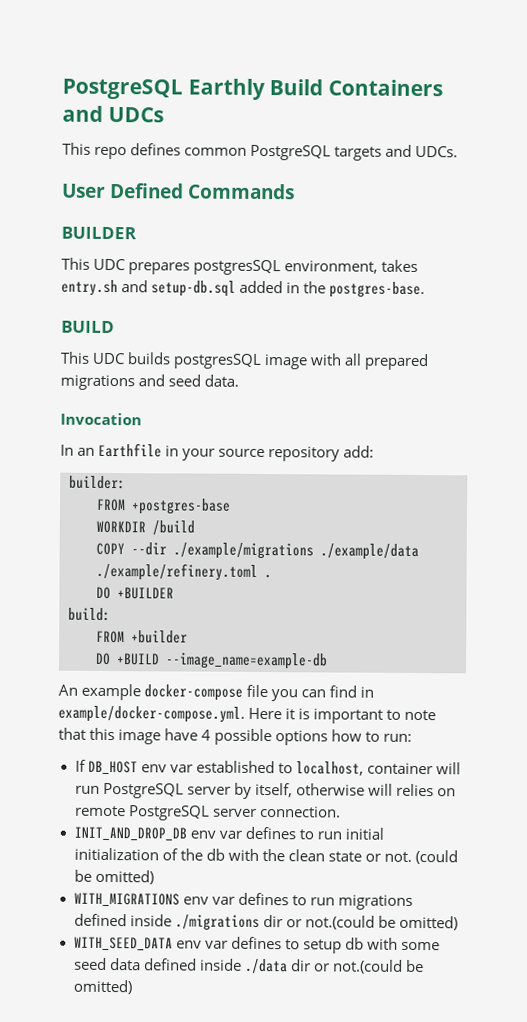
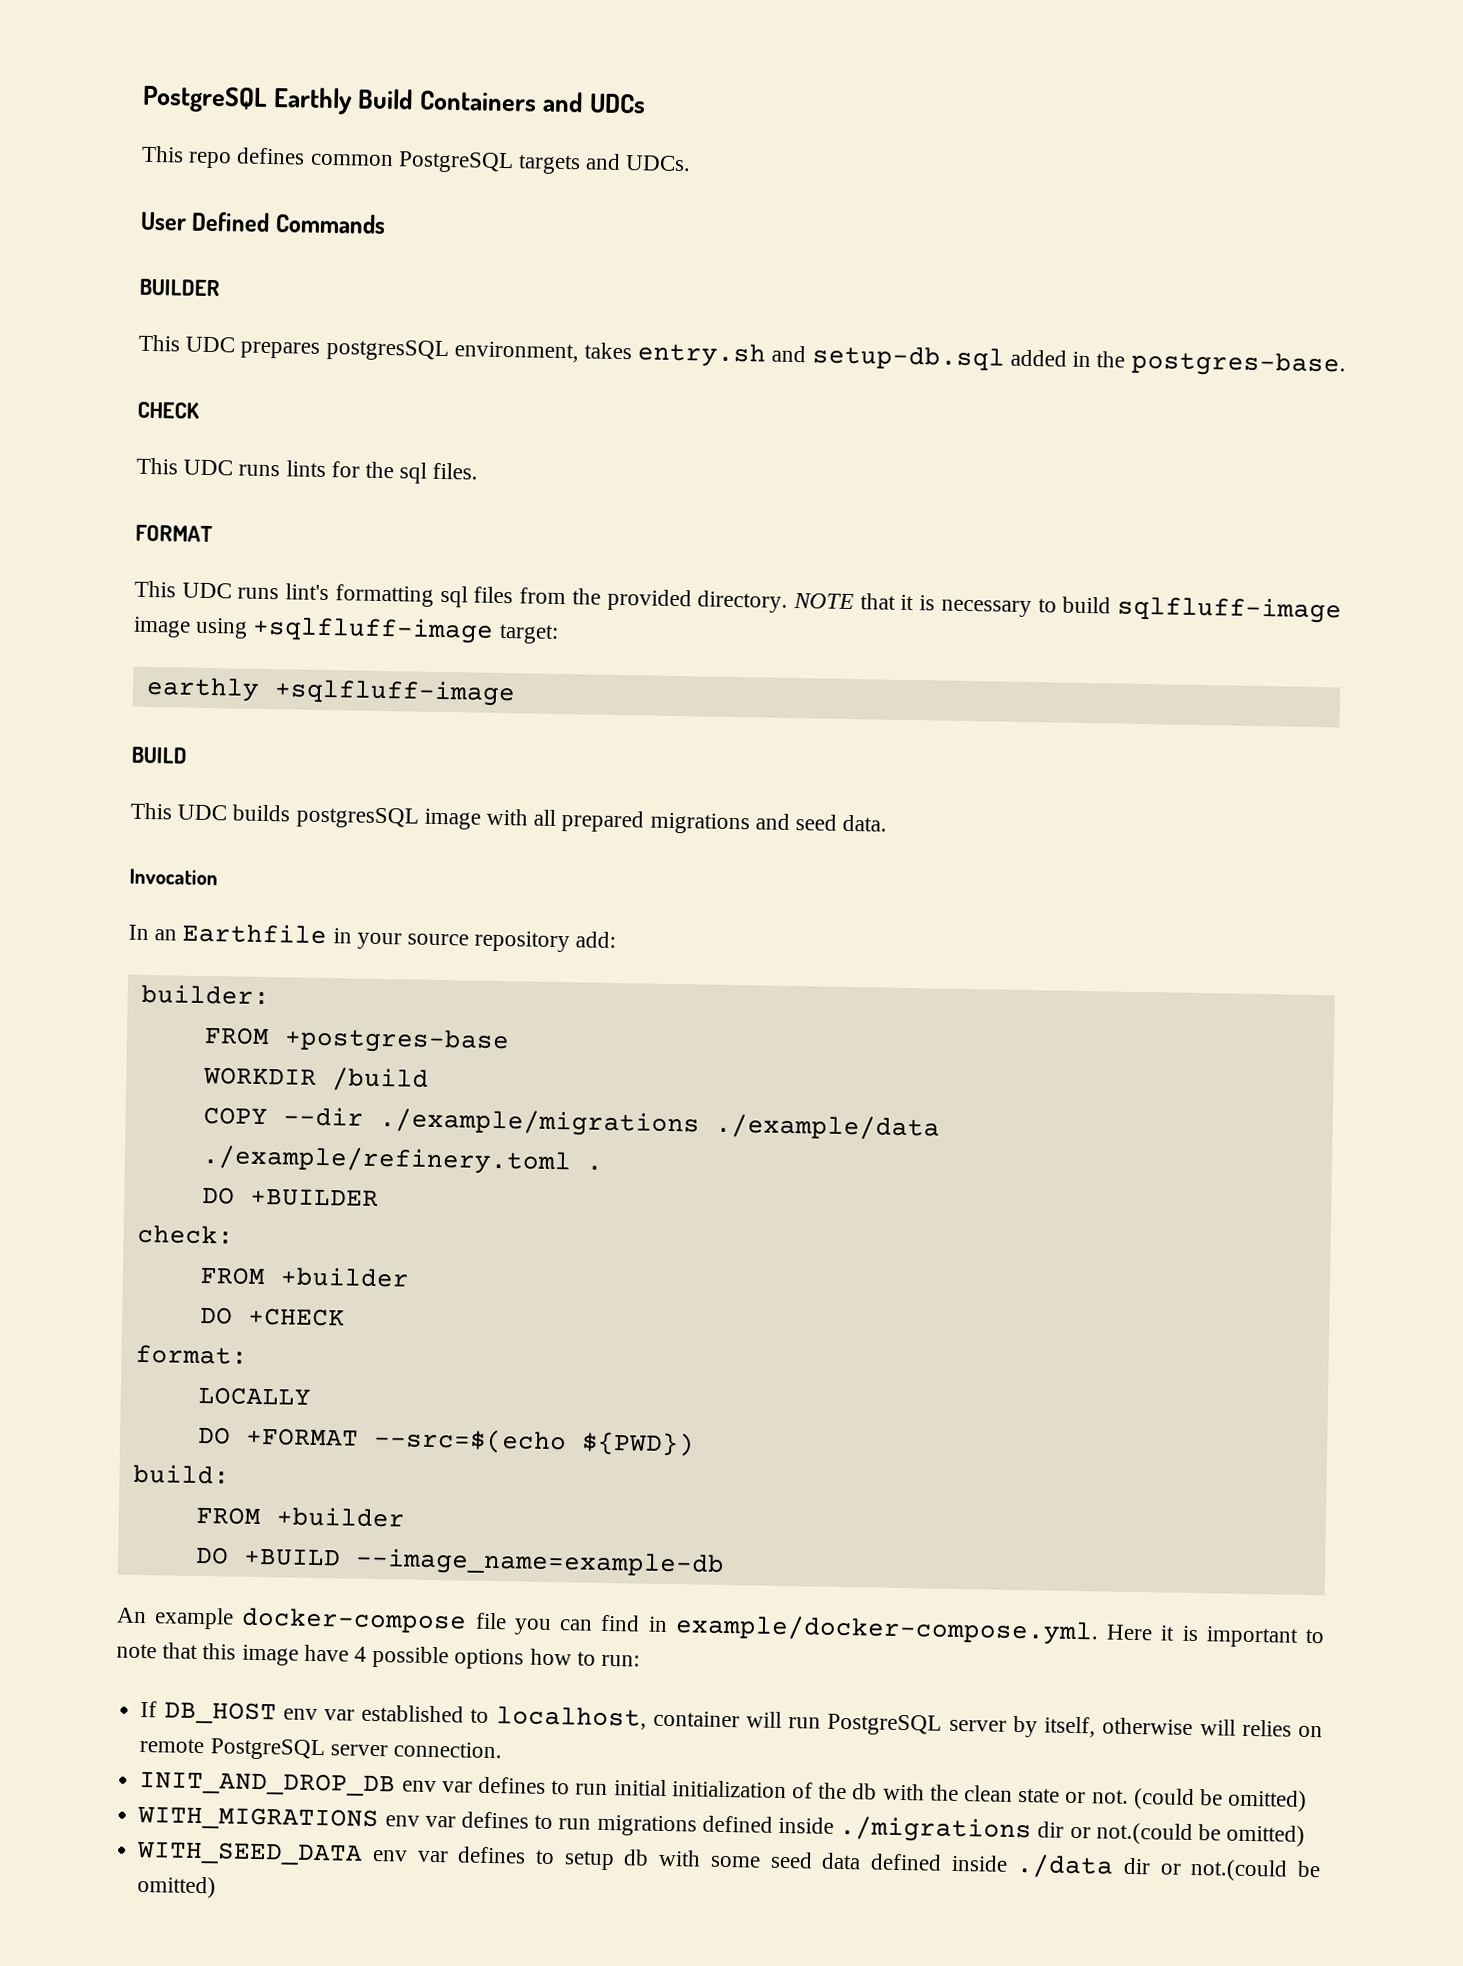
+ CHECK
+ This UDC runs lints for the sql files.
+ FORMAT
+ This UDC runs lint's formatting sql files from the provided directory. NOTE that it is necessary to build sqlfluff-image image using +sqlfluff-image target:
+ earthly +sqlfluff-image
+ check:
+ FROM +builder
+ DO +CHECK
+ format:
+ LOCALLY
+ DO +FORMAT --src=$(echo ${PWD})

